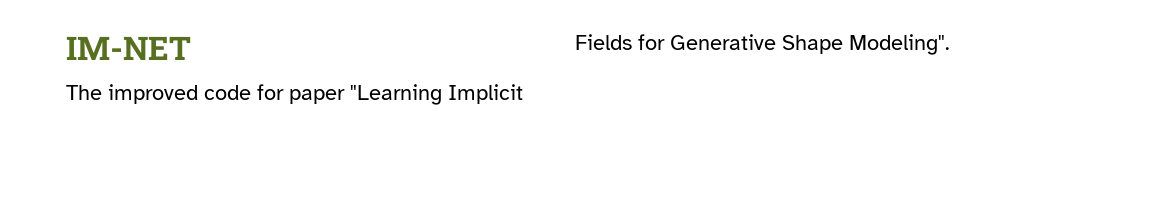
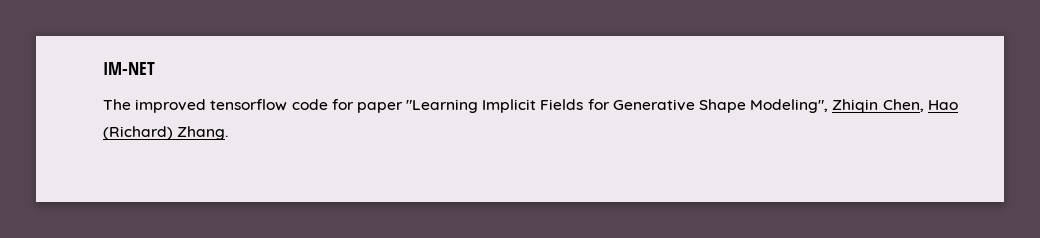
- The improved code for paper "Learning Implicit Fields for Generative Shape Modeling".
+ The improved tensorflow code for paper "Learning Implicit Fields for Generative Shape Modeling", Zhiqin Chen, Hao (Richard) Zhang.

